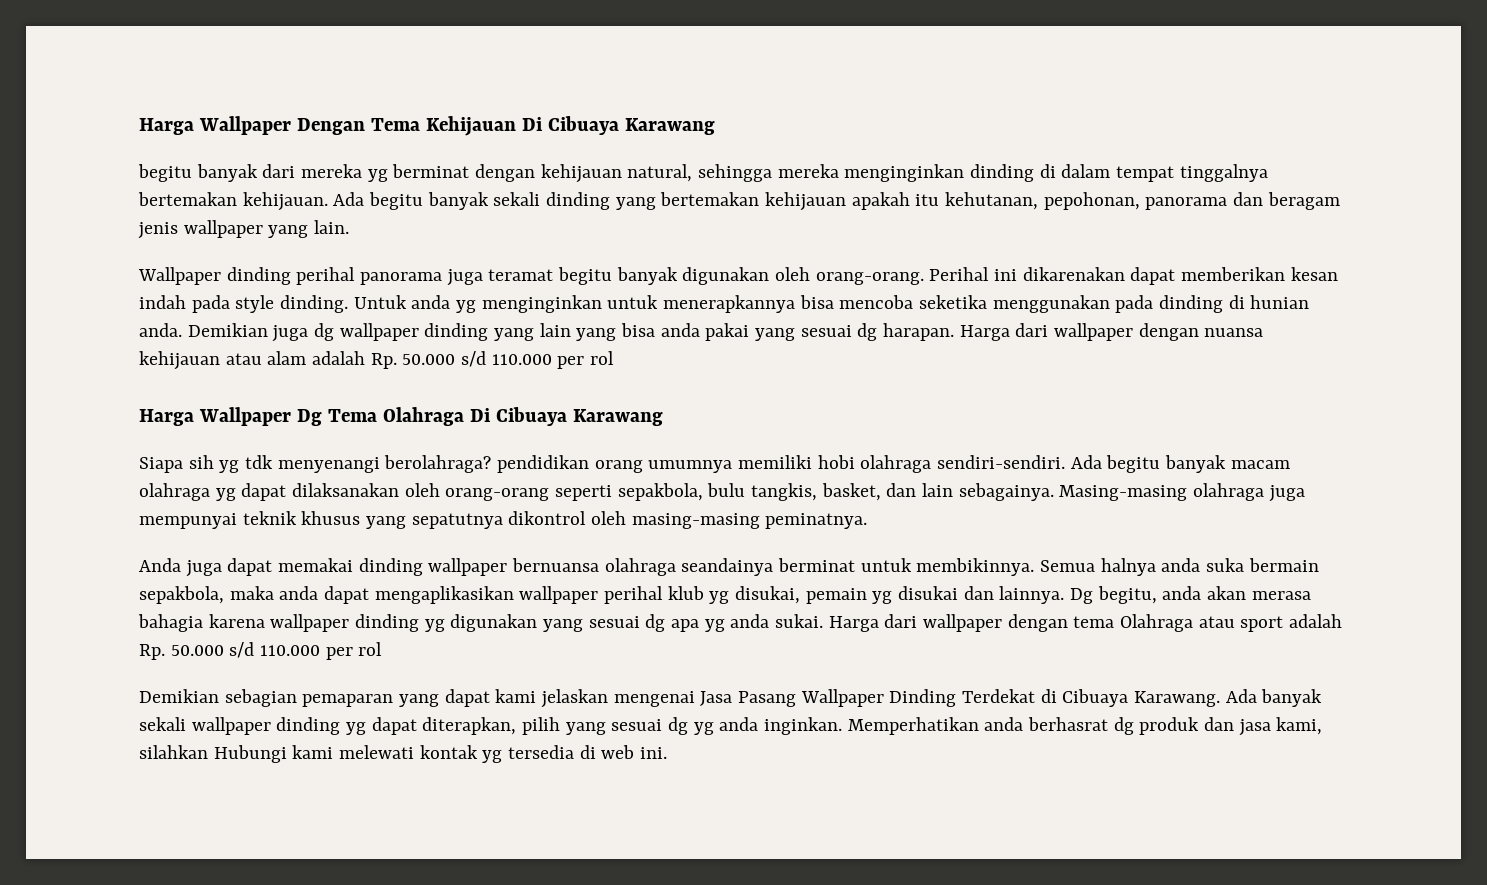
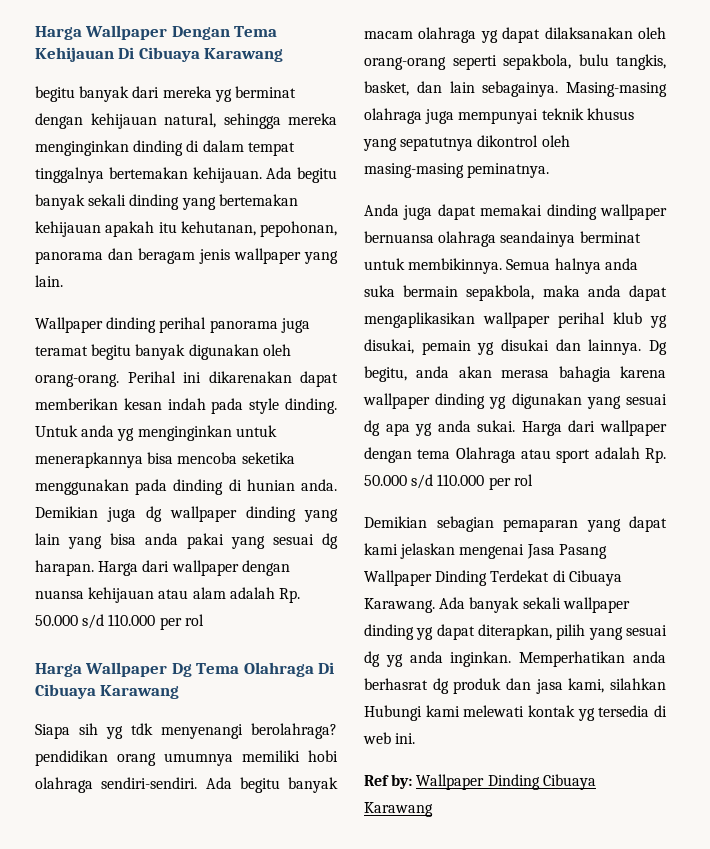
+ Ref by: Wallpaper Dinding Cibuaya Karawang

